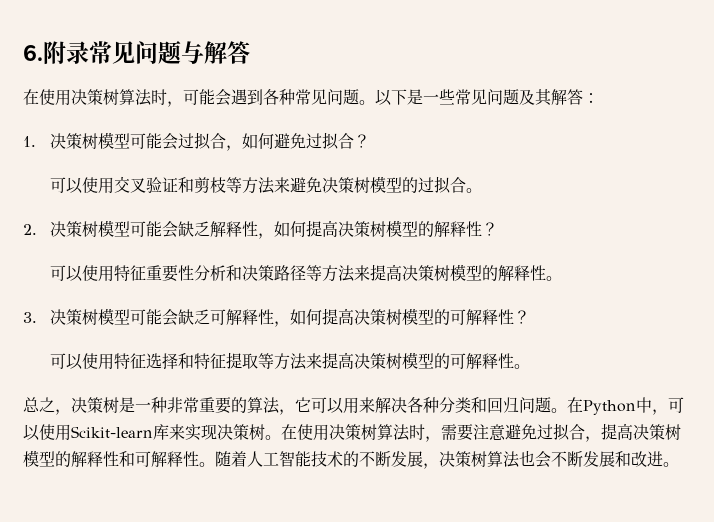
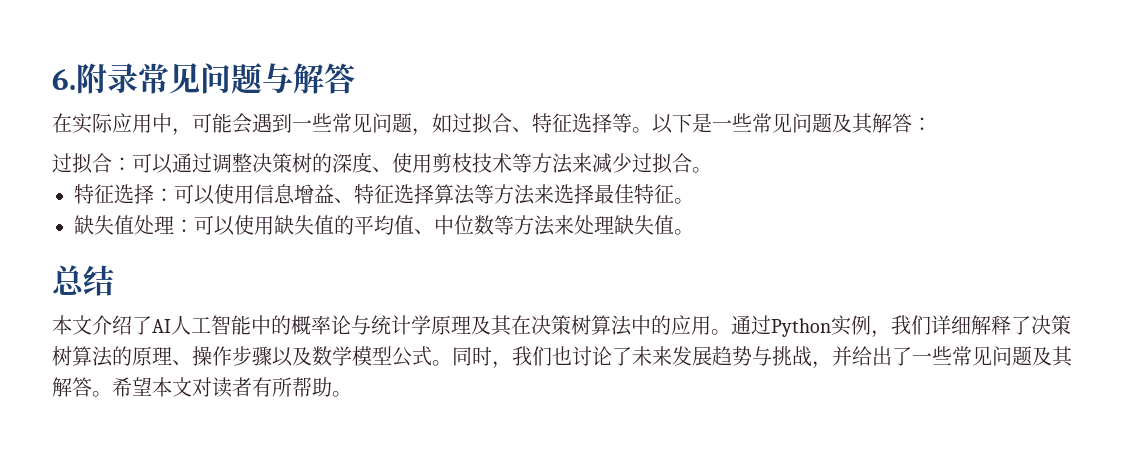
- 在使用决策树算法时，可能会遇到各种常见问题。
+ 在实际应用中，可能会遇到一些常见问题，如过拟合、特征选择等。
- 1.决策树模型可能会过拟合，如何避免过拟合？
- 可以使用交叉验证和剪枝等方法来避免决策树模型的过拟合。
- 2.决策树模型可能会缺乏解释性，如何提高决策树模型的解释性？
- 可以使用特征重要性分析和决策路径等方法来提高决策树模型的解释性。
- 3.决策树模型可能会缺乏可解释性，如何提高决策树模型的可解释性？
- 可以使用特征选择和特征提取等方法来提高决策树模型的可解释性。
- 总之，决策树是一种非常重要的算法，它可以用来解决各种分类和回归问题。在Python中，可以使用Scikit-learn库来实现决策树。在使用决策树算法时，需要注意避免过拟合，提高决策树模型的解释性和可解释性。随着人工智能技术的不断发展，决策树算法也会不断发展和改进。
+ 过拟合：可以通过调整决策树的深度、使用剪枝技术等方法来减少过拟合。
+ 特征选择：可以使用信息增益、特征选择算法等方法来选择最佳特征。
+ 缺失值处理：可以使用缺失值的平均值、中位数等方法来处理缺失值。
+ 总结
+ 本文介绍了AI人工智能中的概率论与统计学原理及其在决策树算法中的应用。通过Python实例，我们详细解释了决策树算法的原理、操作步骤以及数学模型公式。同时，我们也讨论了未来发展趋势与挑战，并给出了一些常见问题及其解答。希望本文对读者有所帮助。

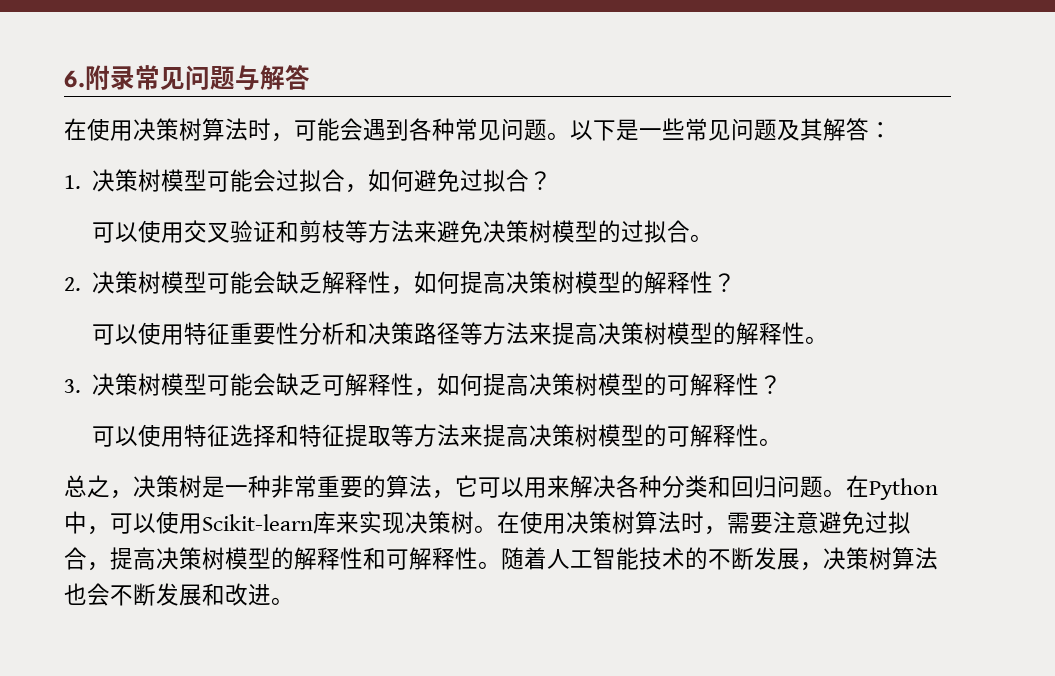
- 在实际应用中，可能会遇到一些常见问题，如过拟合、特征选择等。
+ 在使用决策树算法时，可能会遇到各种常见问题。
- 过拟合：可以通过调整决策树的深度、使用剪枝技术等方法来减少过拟合。
- 特征选择：可以使用信息增益、特征选择算法等方法来选择最佳特征。
- 缺失值处理：可以使用缺失值的平均值、中位数等方法来处理缺失值。
- 总结
- 本文介绍了AI人工智能中的概率论与统计学原理及其在决策树算法中的应用。通过Python实例，我们详细解释了决策树算法的原理、操作步骤以及数学模型公式。同时，我们也讨论了未来发展趋势与挑战，并给出了一些常见问题及其解答。希望本文对读者有所帮助。
+ 1.决策树模型可能会过拟合，如何避免过拟合？
+ 可以使用交叉验证和剪枝等方法来避免决策树模型的过拟合。
+ 2.决策树模型可能会缺乏解释性，如何提高决策树模型的解释性？
+ 可以使用特征重要性分析和决策路径等方法来提高决策树模型的解释性。
+ 3.决策树模型可能会缺乏可解释性，如何提高决策树模型的可解释性？
+ 可以使用特征选择和特征提取等方法来提高决策树模型的可解释性。
+ 总之，决策树是一种非常重要的算法，它可以用来解决各种分类和回归问题。在Python中，可以使用Scikit-learn库来实现决策树。在使用决策树算法时，需要注意避免过拟合，提高决策树模型的解释性和可解释性。随着人工智能技术的不断发展，决策树算法也会不断发展和改进。

